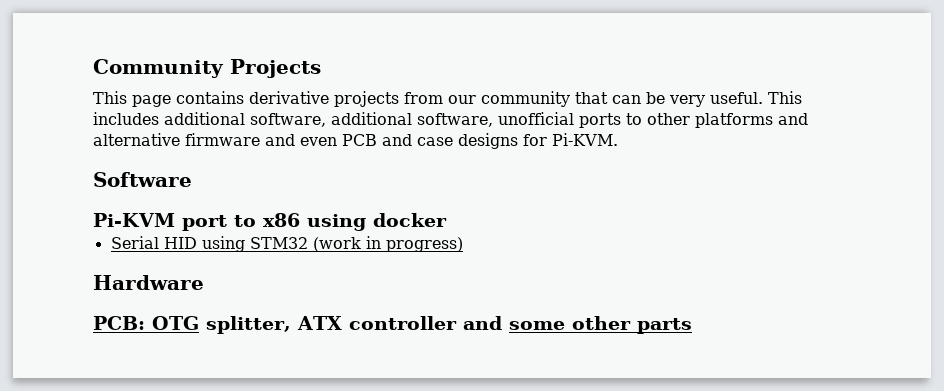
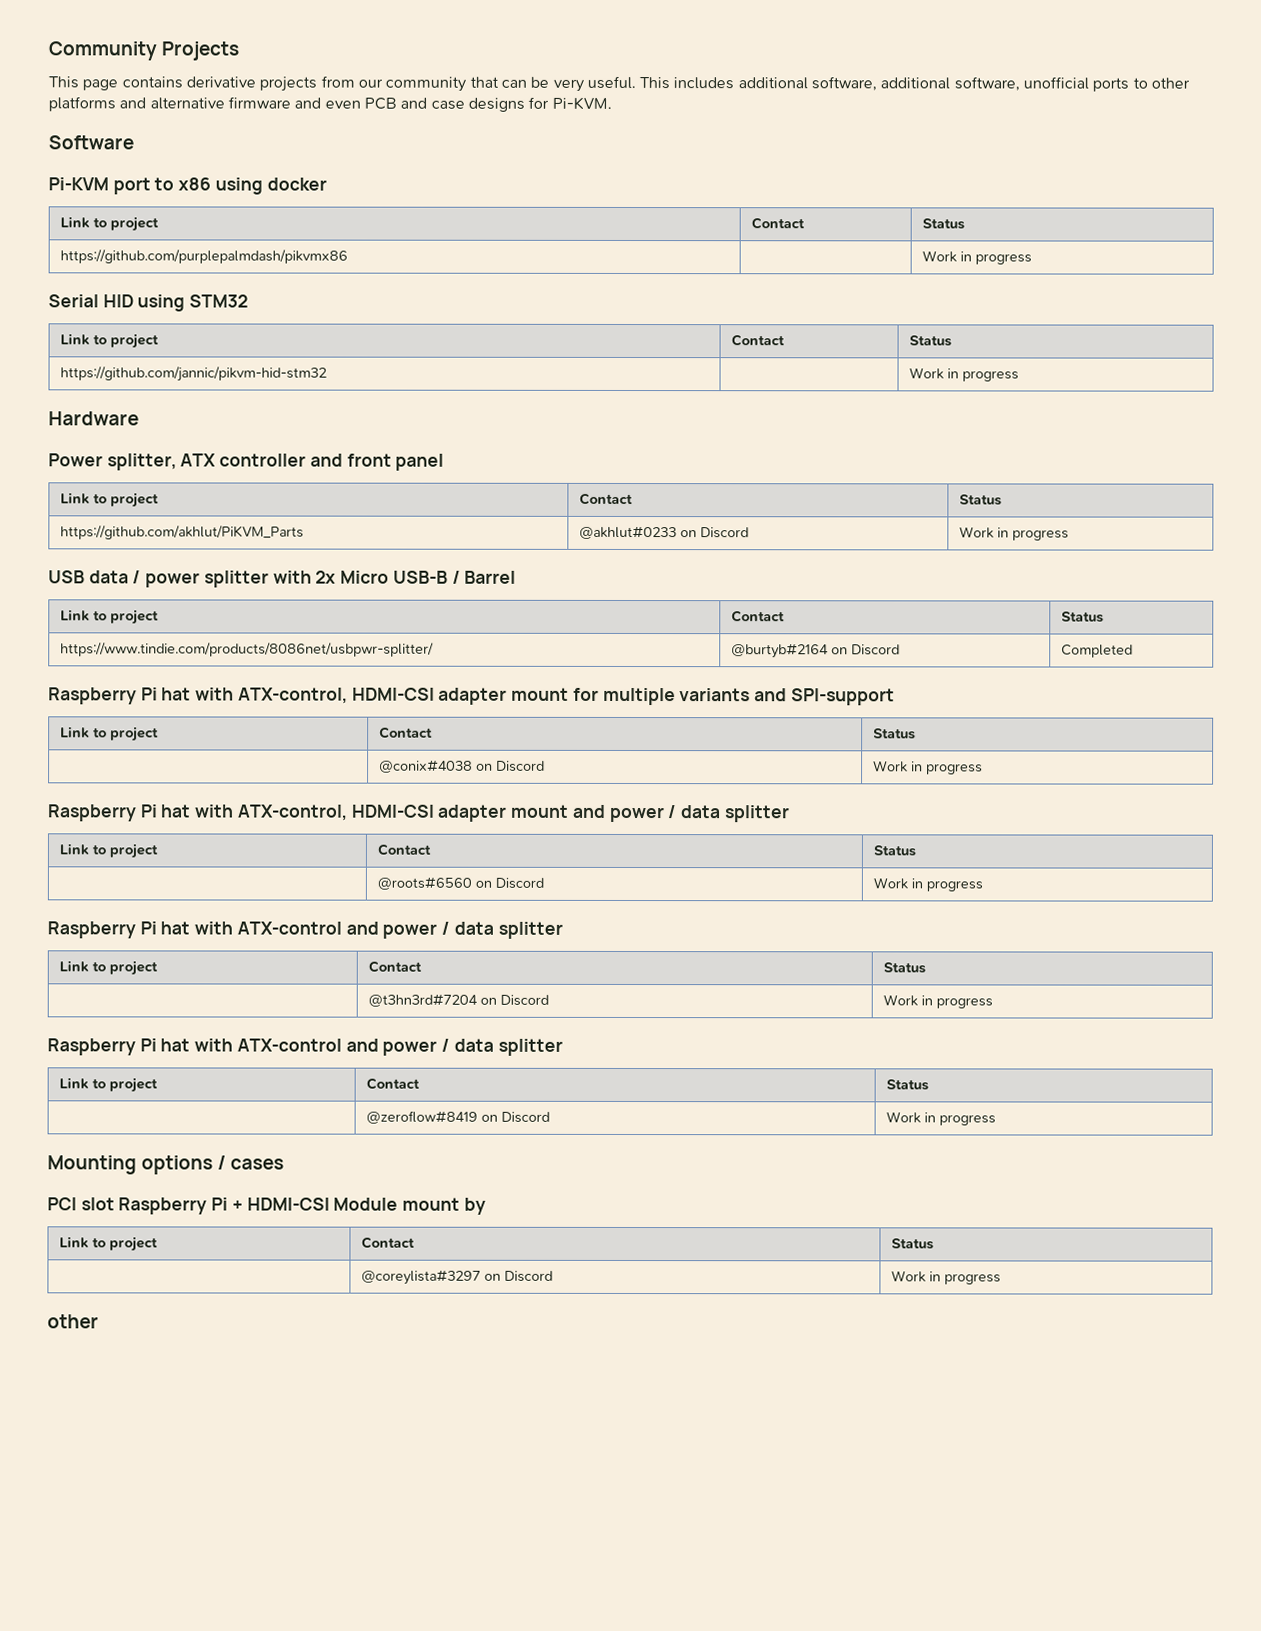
  Pi-KVM port to x86 using docker
- Serial HID using STM32 (work in progress)
+ Link to project | Contact | Status
+ https://github.com/purplepalmdash/pikvmx86 | | Work in progress
+ Serial HID using STM32
+ Link to project | Contact | Status
+ https://github.com/jannic/pikvm-hid-stm32 | | Work in progress
- PCB: OTG splitter, ATX controller and some other parts
+ Power splitter, ATX controller and front panel
+ Link to project | Contact | Status
+ https://github.com/akhlut/PiKVM_Parts | @akhlut#0233 on Discord | Work in progress
+ USB data / power splitter with 2x Micro USB-B / Barrel
+ Link to project | Contact | Status
+ https://www.tindie.com/products/8086net/usbpwr-splitter/ | @burtyb#2164 on Discord | Completed
+ Raspberry Pi hat with ATX-control, HDMI-CSI adapter mount for multiple variants and SPI-support
+ Link to project | Contact | Status
+ | @conix#4038 on Discord | Work in progress
+ Raspberry Pi hat with ATX-control, HDMI-CSI adapter mount and power / data splitter
+ Link to project | Contact | Status
+ | @roots#6560 on Discord | Work in progress
+ Raspberry Pi hat with ATX-control and power / data splitter
+ Link to project | Contact | Status
+ | @t3hn3rd#7204 on Discord | Work in progress
+ Raspberry Pi hat with ATX-control and power / data splitter
+ Link to project | Contact | Status
+ | @zeroflow#8419 on Discord | Work in progress
+ Mounting options / cases
+ PCI slot Raspberry Pi + HDMI-CSI Module mount by
+ Link to project | Contact | Status
+ | @coreylista#3297 on Discord | Work in progress
+ other

